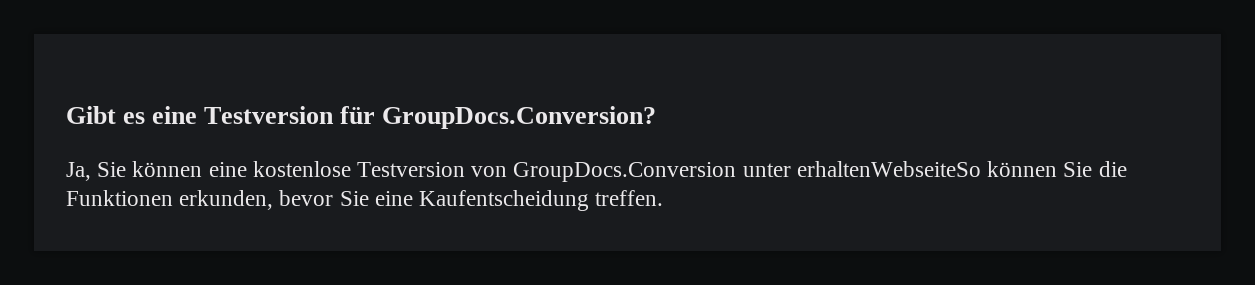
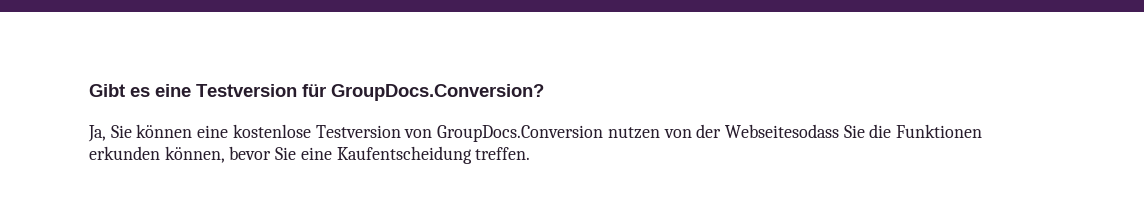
- Ja, Sie können eine kostenlose Testversion von GroupDocs.Conversion unter erhaltenWebseiteSo können Sie die Funktionen erkunden, bevor Sie eine Kaufentscheidung treffen.
+ Ja, Sie können eine kostenlose Testversion von GroupDocs.Conversion nutzen von der Webseitesodass Sie die Funktionen erkunden können, bevor Sie eine Kaufentscheidung treffen.

